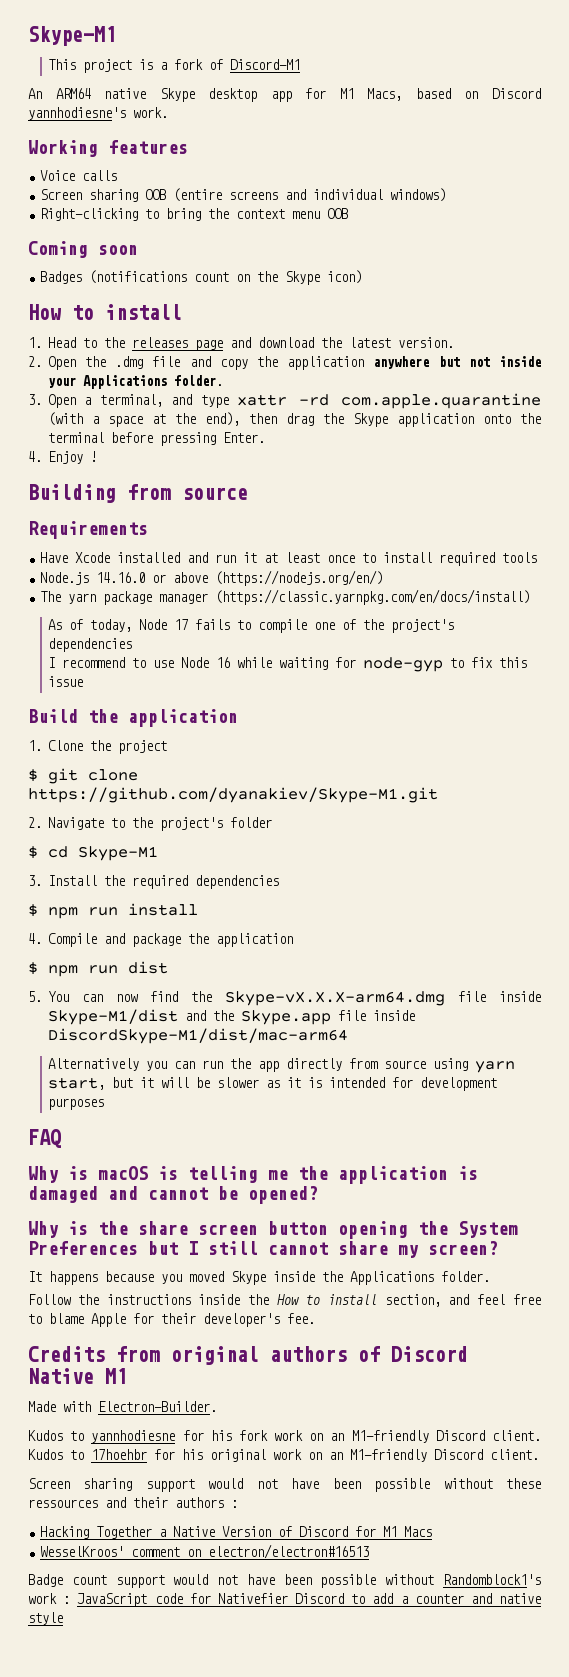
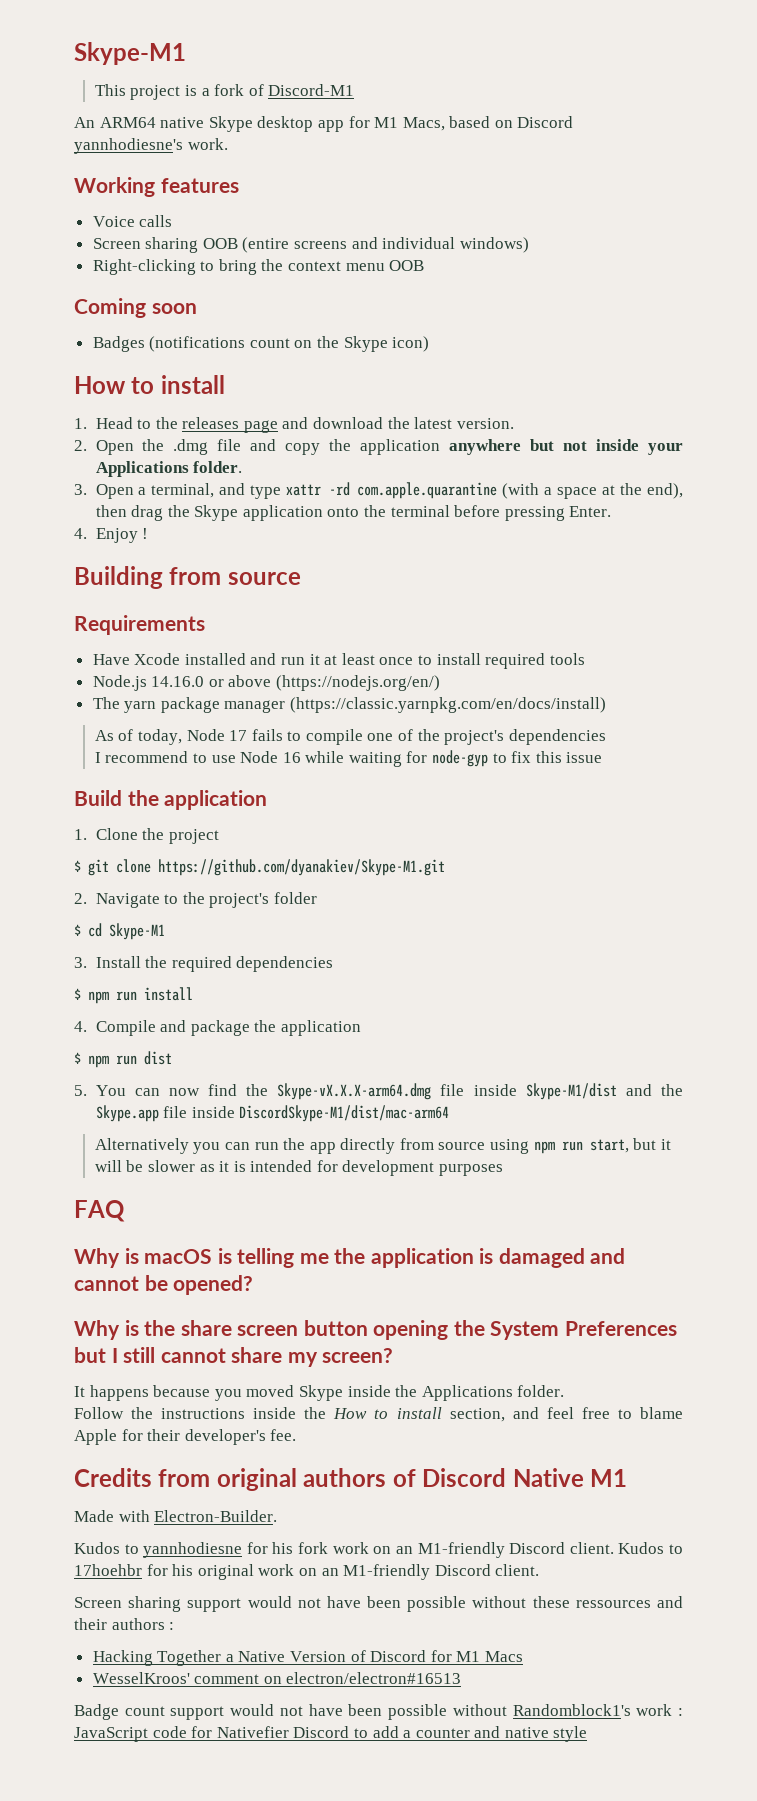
- Alternatively you can run the app directly from source using yarn start, but it will be slower as it is intended for development purposes
+ Alternatively you can run the app directly from source using npm run start, but it will be slower as it is intended for development purposes

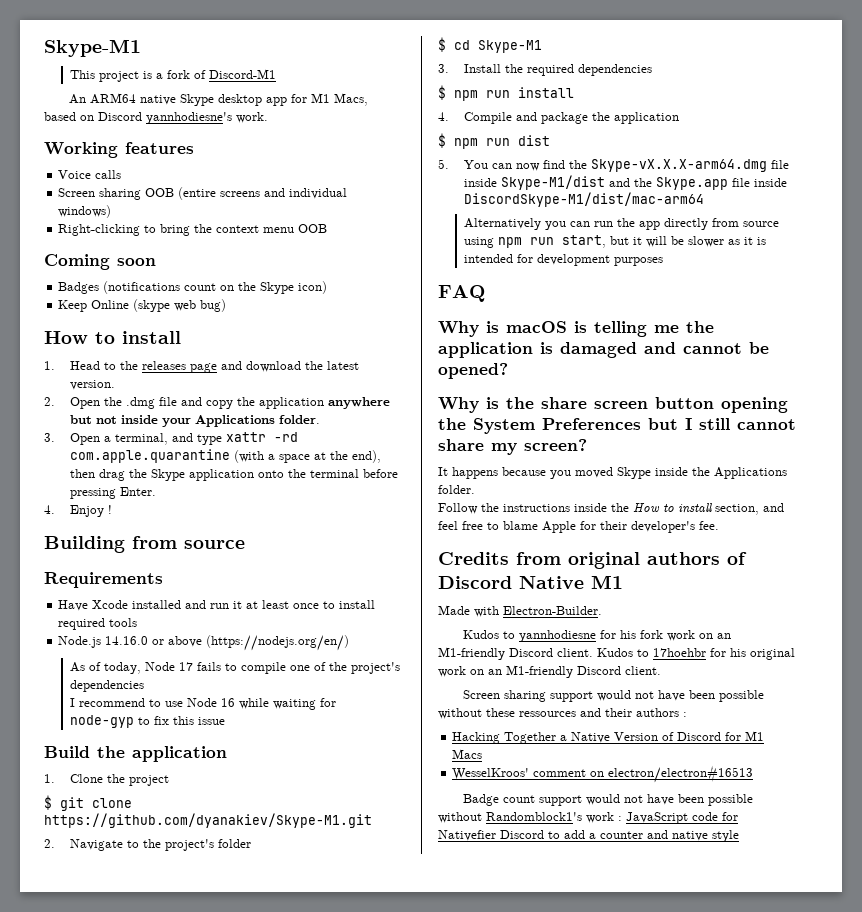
+ Keep Online (skype web bug)
- The yarn package manager (https://classic.yarnpkg.com/en/docs/install)

